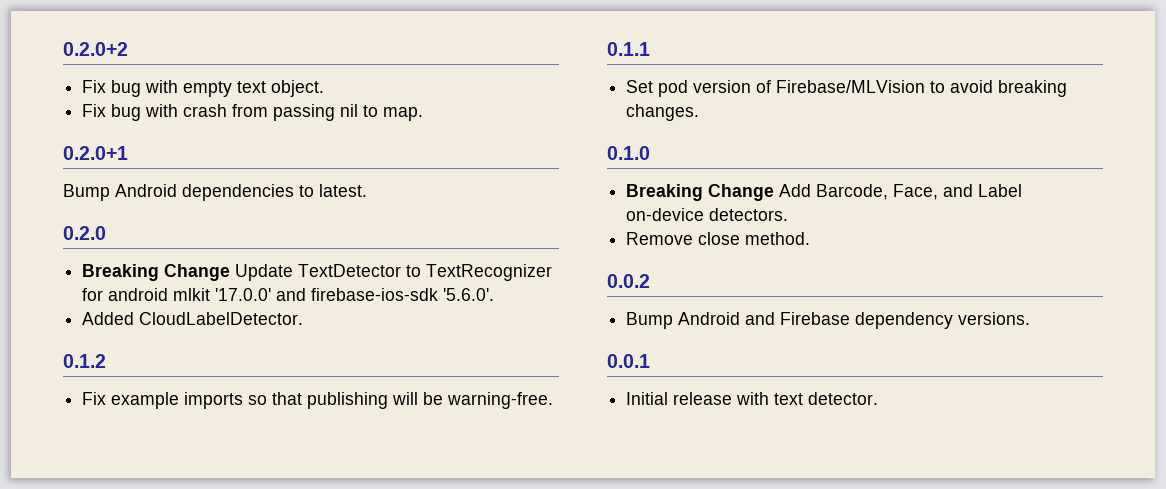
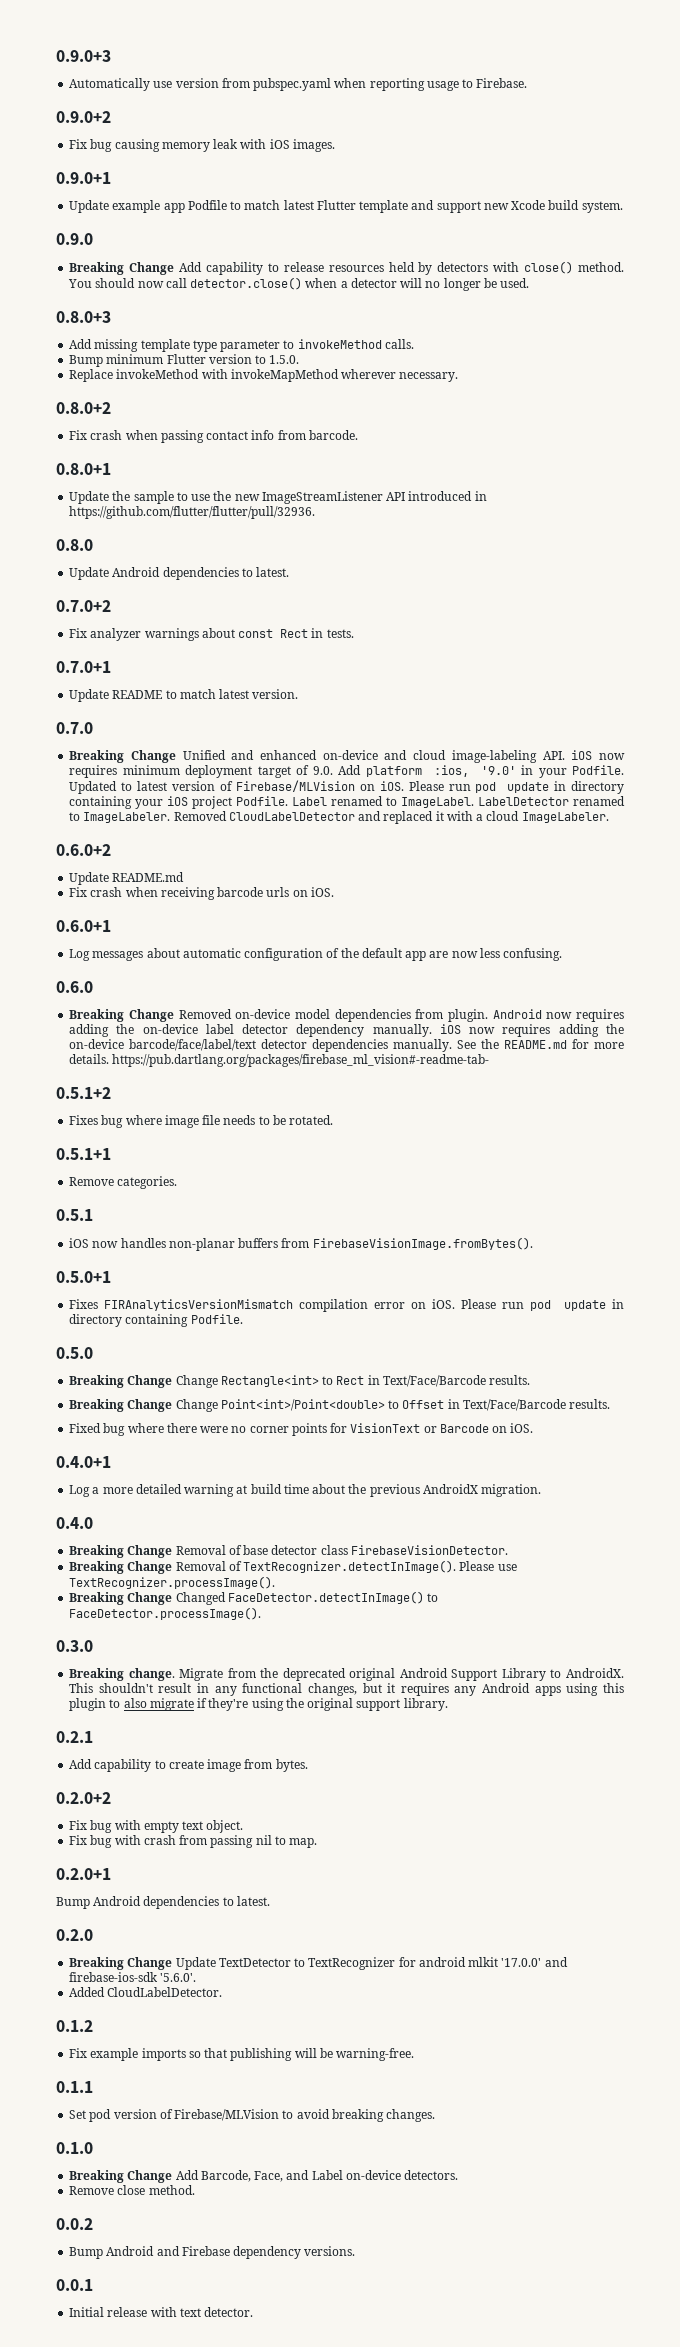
+ 0.9.0+3
+ Automatically use version from pubspec.yaml when reporting usage to Firebase.
+ 0.9.0+2
+ Fix bug causing memory leak with iOS images.
+ 0.9.0+1
+ Update example app Podfile to match latest Flutter template and support new Xcode build system.
+ 0.9.0
+ Breaking Change Add capability to release resources held by detectors with close() method. You should now call detector.close() when a detector will no longer be used.
+ 0.8.0+3
+ Add missing template type parameter to invokeMethod calls.
+ Bump minimum Flutter version to 1.5.0.
+ Replace invokeMethod with invokeMapMethod wherever necessary.
+ 0.8.0+2
+ Fix crash when passing contact info from barcode.
+ 0.8.0+1
+ Update the sample to use the new ImageStreamListener API introduced in https://github.com/flutter/flutter/pull/32936.
+ 0.8.0
+ Update Android dependencies to latest.
+ 0.7.0+2
+ Fix analyzer warnings about const Rect in tests.
+ 0.7.0+1
+ Update README to match latest version.
+ 0.7.0
+ Breaking Change Unified and enhanced on-device and cloud image-labeling API. iOS now requires minimum deployment target of 9.0. Add platform :ios, '9.0' in your Podfile. Updated to latest version of Firebase/MLVision on iOS. Please run pod update in directory containing your iOS project Podfile. Label renamed to ImageLabel. LabelDetector renamed to ImageLabeler. Removed CloudLabelDetector and replaced it with a cloud ImageLabeler.
+ 0.6.0+2
+ Update README.md
+ Fix crash when receiving barcode urls on iOS.
+ 0.6.0+1
+ Log messages about automatic configuration of the default app are now less confusing.
+ 0.6.0
+ Breaking Change Removed on-device model dependencies from plugin. Android now requires adding the on-device label detector dependency manually. iOS now requires adding the on-device barcode/face/label/text detector dependencies manually. See the README.md for more details. https://pub.dartlang.org/packages/firebase_ml_vision#-readme-tab-
+ 0.5.1+2
+ Fixes bug where image file needs to be rotated.
+ 0.5.1+1
+ Remove categories.
+ 0.5.1
+ iOS now handles non-planar buffers from FirebaseVisionImage.fromBytes().
+ 0.5.0+1
+ Fixes FIRAnalyticsVersionMismatch compilation error on iOS. Please run pod update in directory containing Podfile.
+ 0.5.0
+ Breaking Change Change Rectangle<int> to Rect in Text/Face/Barcode results.
+ Breaking Change Change Point<int>/Point<double> to Offset in Text/Face/Barcode results.
+ Fixed bug where there were no corner points for VisionText or Barcode on iOS.
+ 0.4.0+1
+ Log a more detailed warning at build time about the previous AndroidX migration.
+ 0.4.0
+ Breaking Change Removal of base detector class FirebaseVisionDetector.
+ Breaking Change Removal of TextRecognizer.detectInImage(). Please use TextRecognizer.processImage().
+ Breaking Change Changed FaceDetector.detectInImage() to FaceDetector.processImage().
+ 0.3.0
+ Breaking change. Migrate from the deprecated original Android Support Library to AndroidX. This shouldn't result in any functional changes, but it requires any Android apps using this plugin to also migrate if they're using the original support library.
+ 0.2.1
+ Add capability to create image from bytes.

